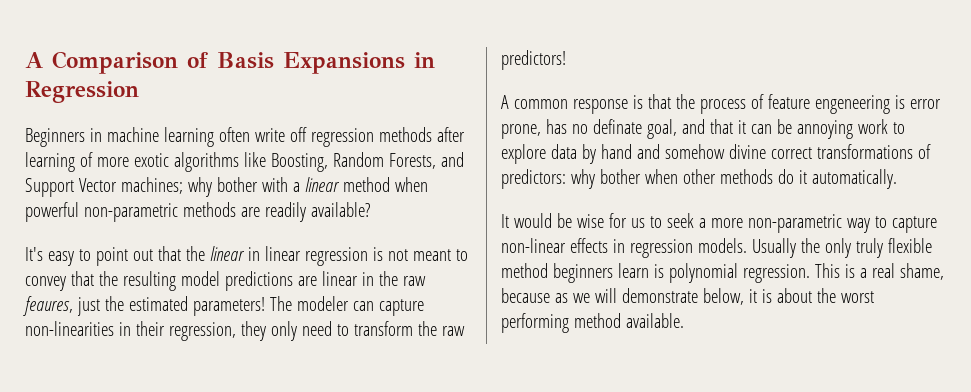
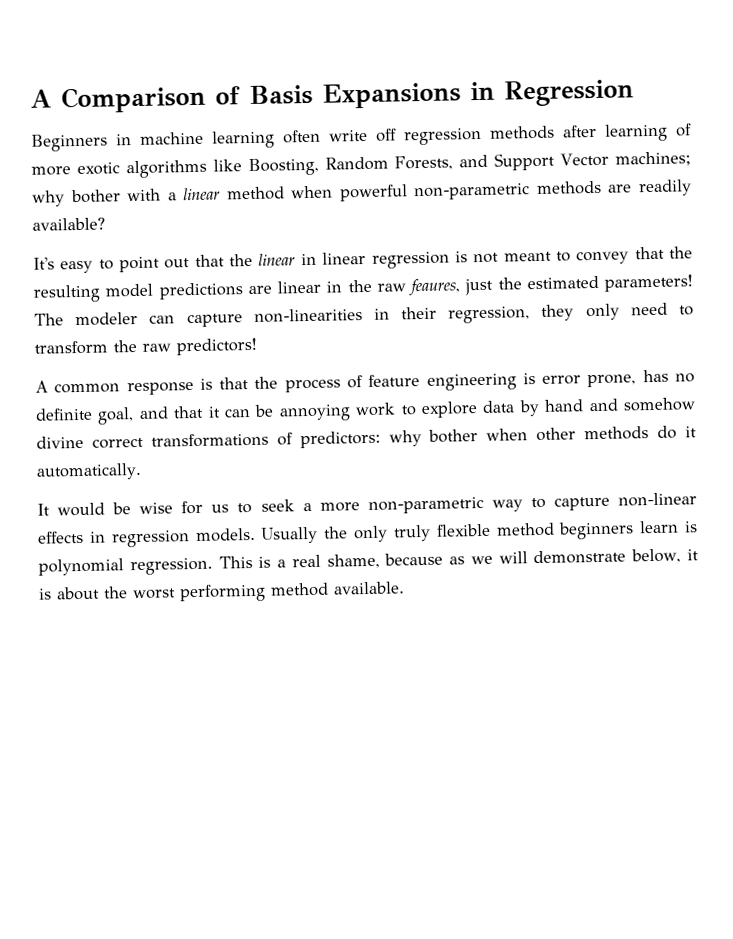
- A common response is that the process of feature engeneering is error prone, has no definate goal, and that it can be annoying work to explore data by hand and somehow divine correct transformations of predictors: why bother when other methods do it automatically.
+ A common response is that the process of feature engineering is error prone, has no definite goal, and that it can be annoying work to explore data by hand and somehow divine correct transformations of predictors: why bother when other methods do it automatically.

